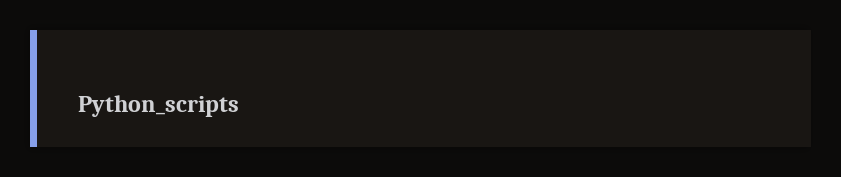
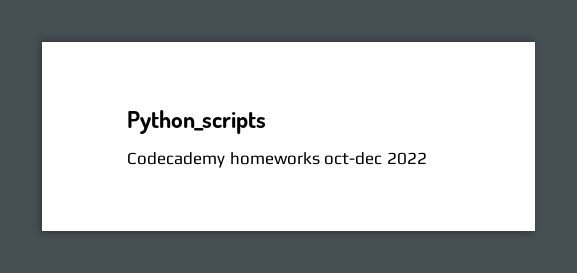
+ Codecademy homeworks oct-dec 2022

